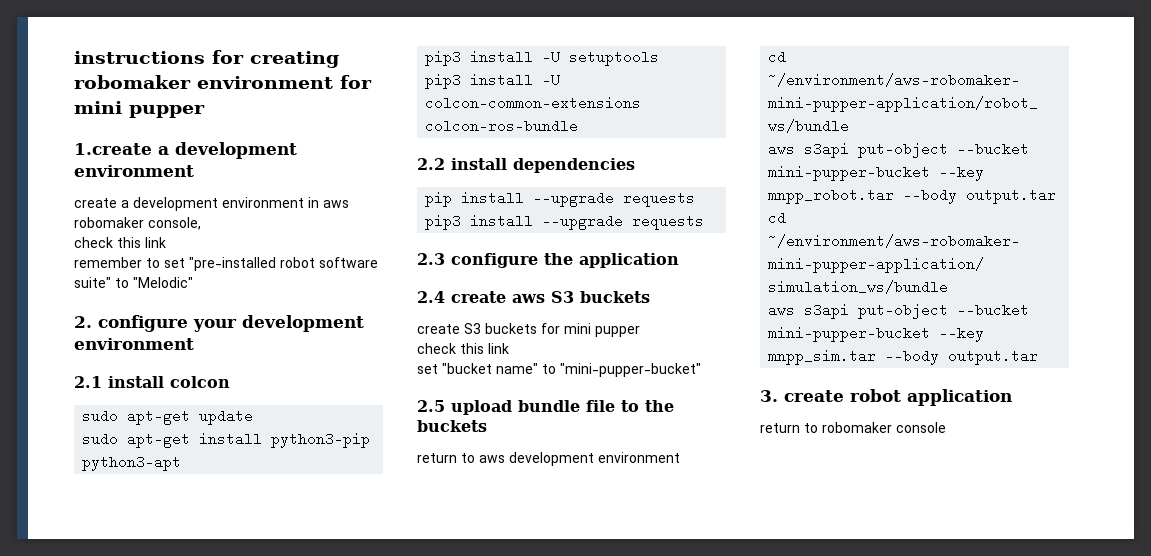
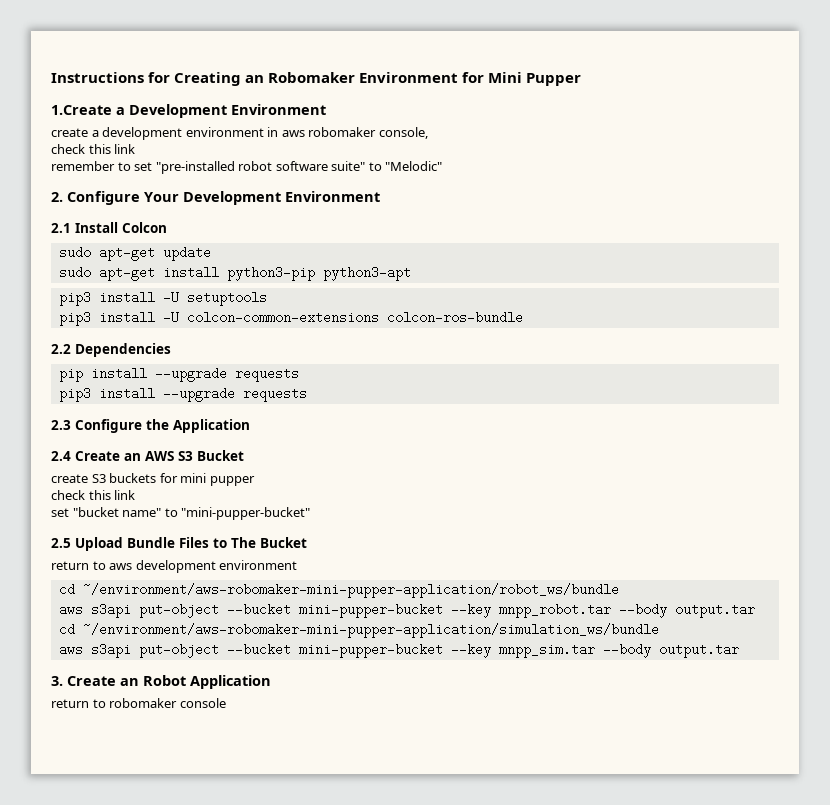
- instructions for creating robomaker environment for mini pupper
- 1.create a development environment
+ Instructions for Creating an Robomaker Environment for Mini Pupper
+ 1.Create a Development Environment
- 2. configure your development environment
+ 2. Configure Your Development Environment
- 2.1 install colcon
+ 2.1 Install Colcon
- 2.2 install dependencies
+ 2.2 Dependencies
- 2.3 configure the application
- 2.4 create aws S3 buckets
+ 2.3 Configure the Application
+ 2.4 Create an AWS S3 Bucket
- 2.5 upload bundle file to the buckets
+ 2.5 Upload Bundle Files to The Bucket
- 3. create robot application
+ 3. Create an Robot Application

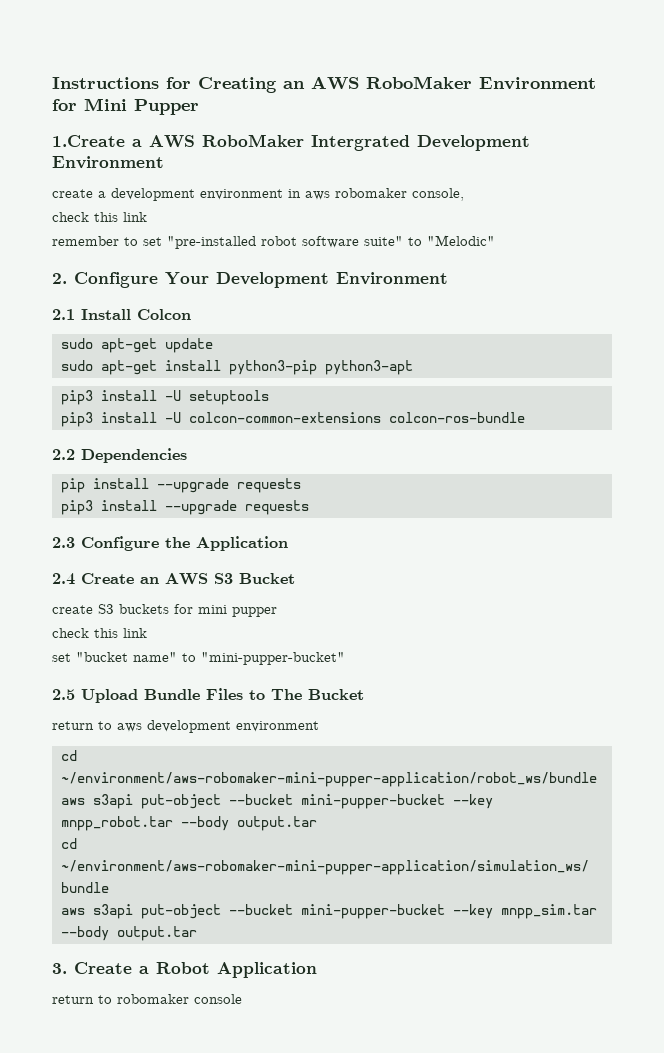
- Instructions for Creating an Robomaker Environment for Mini Pupper
+ Instructions for Creating an AWS RoboMaker Environment for Mini Pupper
- 1.Create a Development Environment
+ 1.Create a AWS RoboMaker Intergrated Development Environment
- 3. Create an Robot Application
+ 3. Create a Robot Application

